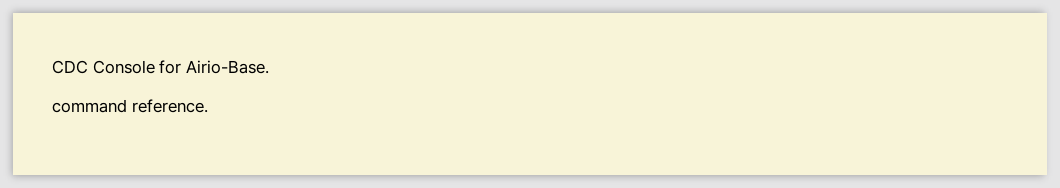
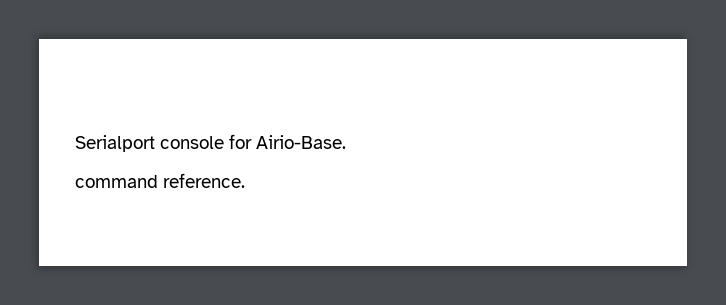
- CDC Console for Airio-Base.
+ Serialport console for Airio-Base.

